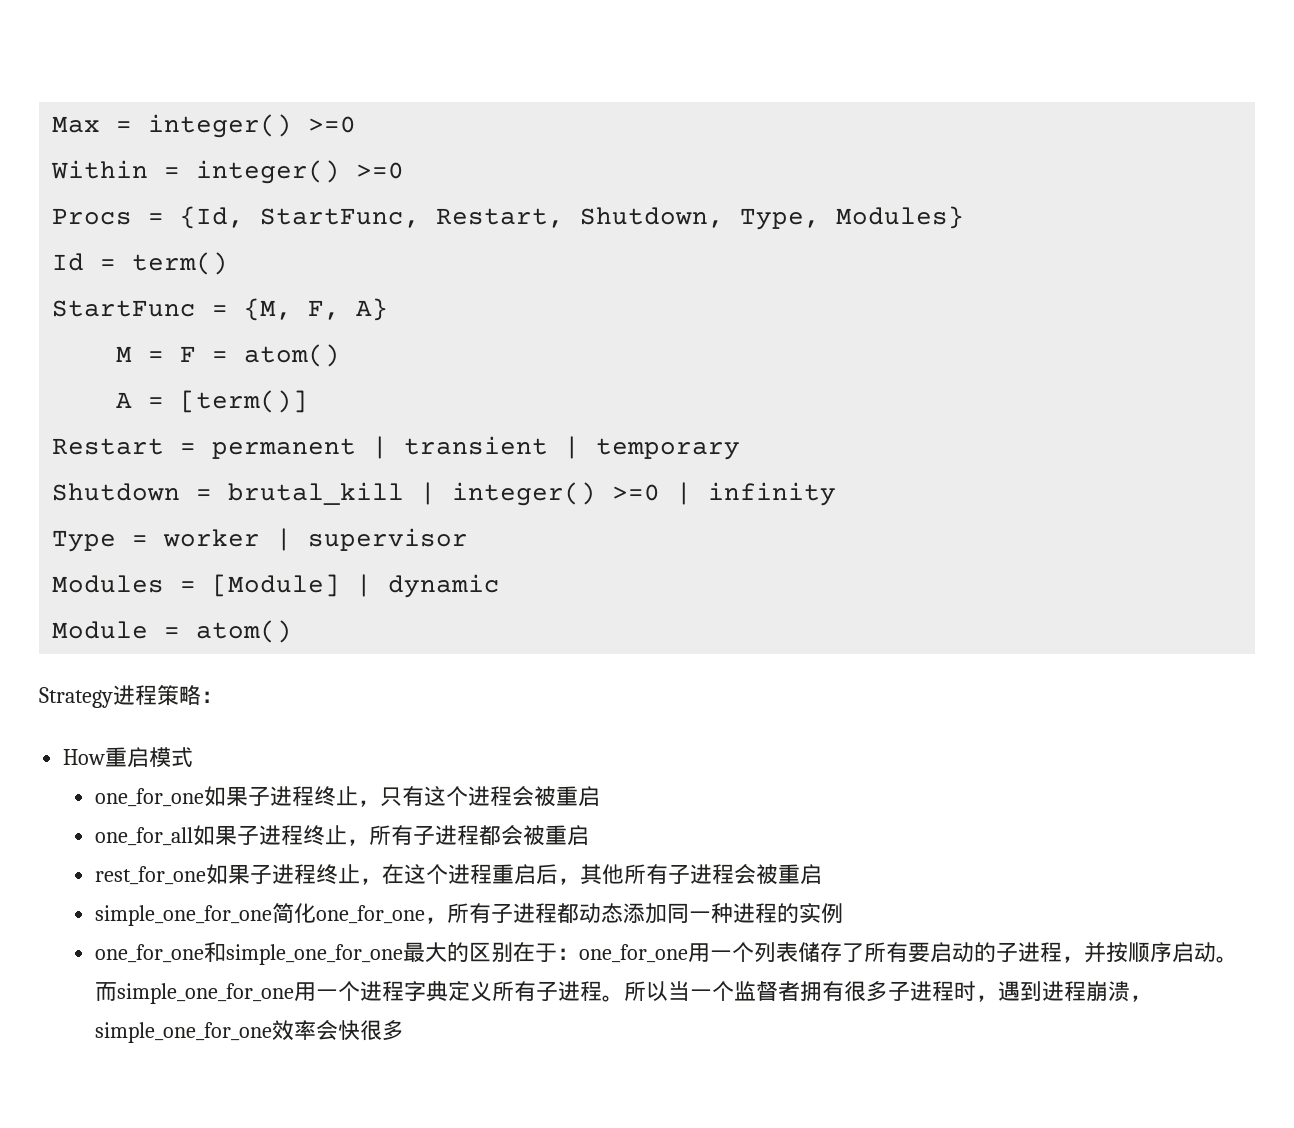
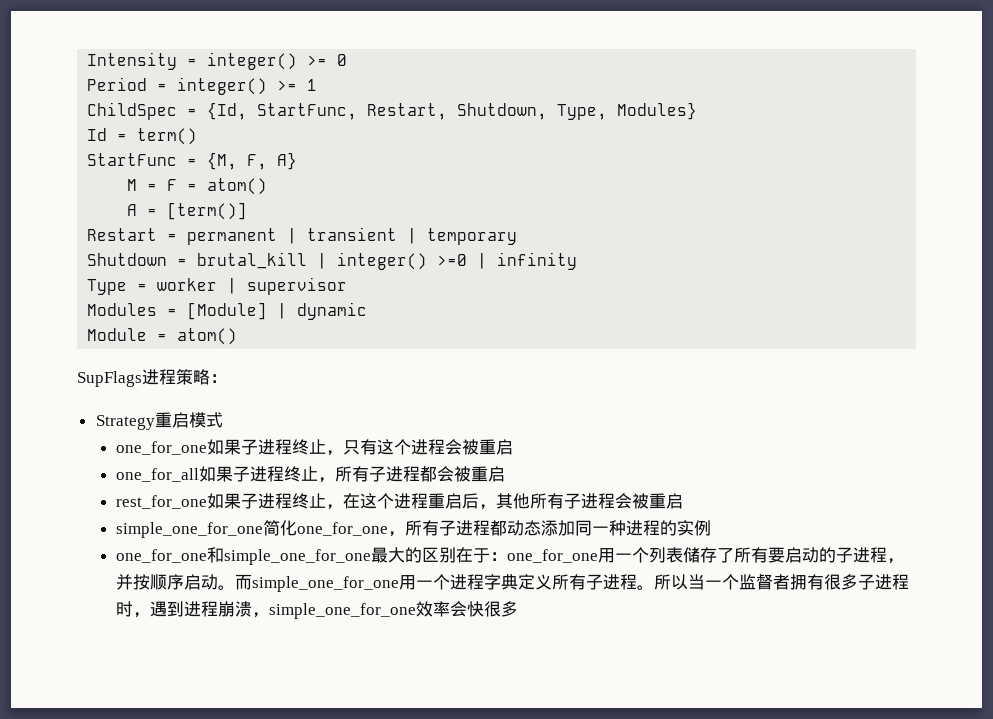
- Max = integer() >=0
- Within = integer() >=0
- Procs = {Id, StartFunc, Restart, Shutdown, Type, Modules}
+ Intensity = integer() >= 0
+ Period = integer() >= 1
+ ChildSpec = {Id, StartFunc, Restart, Shutdown, Type, Modules}
- Strategy进程策略：
+ SupFlags进程策略：
- How重启模式
+ Strategy重启模式

